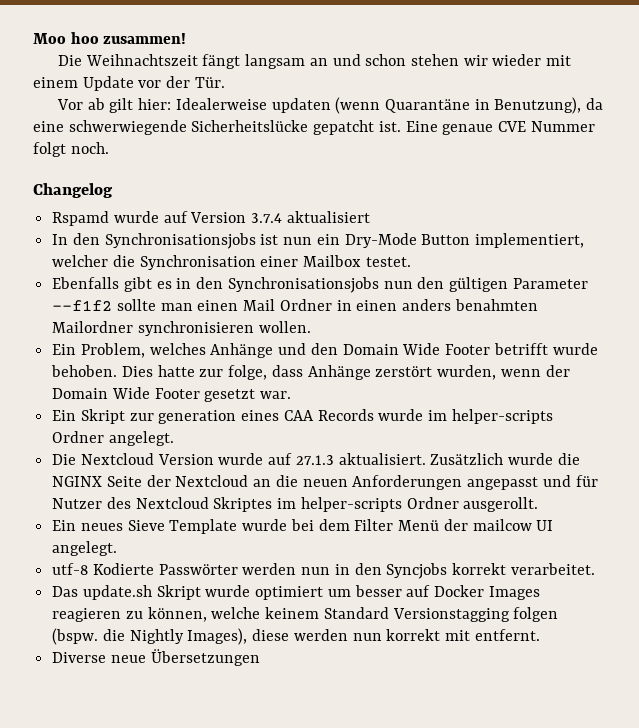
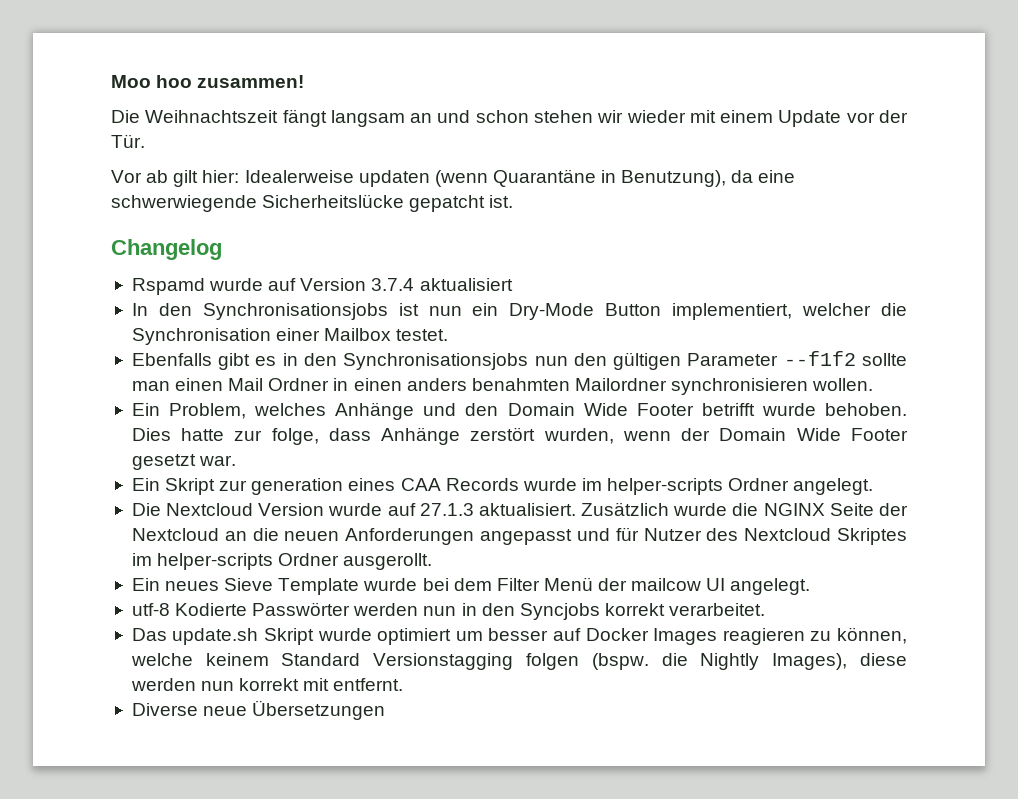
- Eine genaue CVE Nummer folgt noch.

